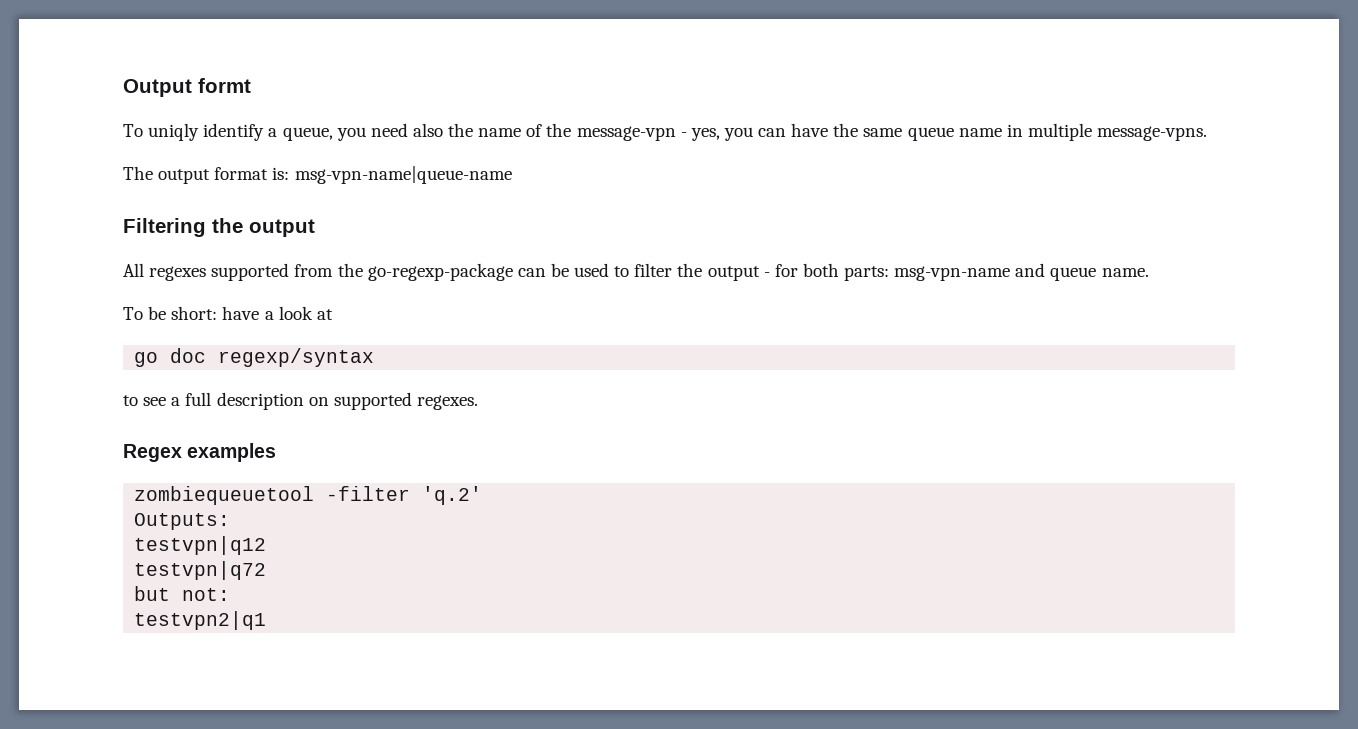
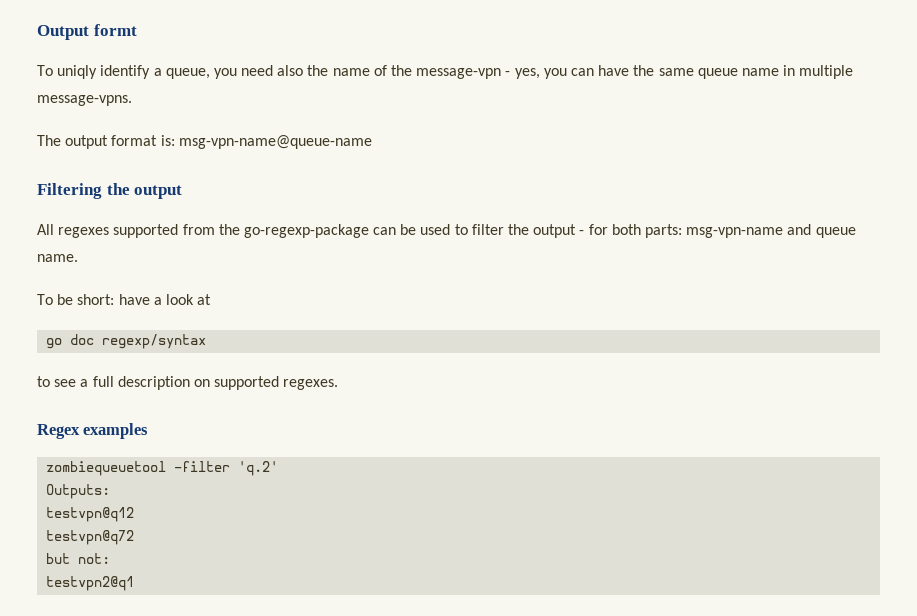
- The output format is: msg-vpn-name|queue-name
+ The output format is: msg-vpn-name@queue-name
- testvpn|q12
- testvpn|q72
+ testvpn@q12
+ testvpn@q72
- testvpn2|q1
+ testvpn2@q1

